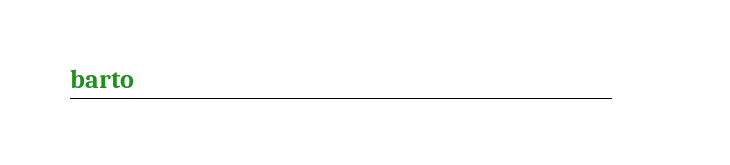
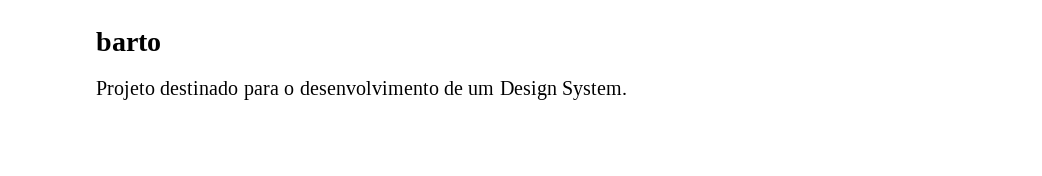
+ Projeto destinado para o desenvolvimento de um Design System.

